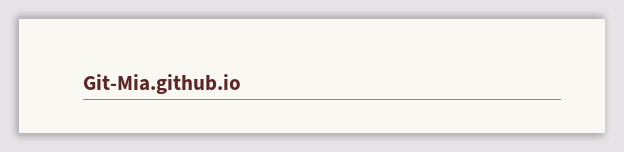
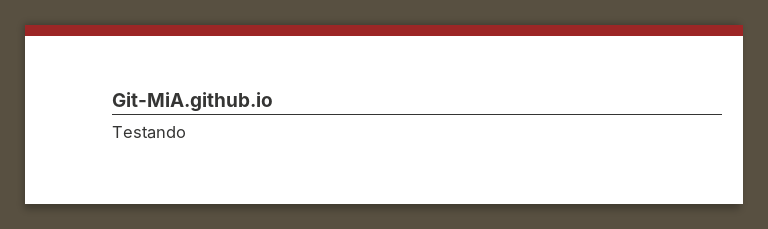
- Git-Mia.github.io
+ Git-MiA.github.io
+ Testando

